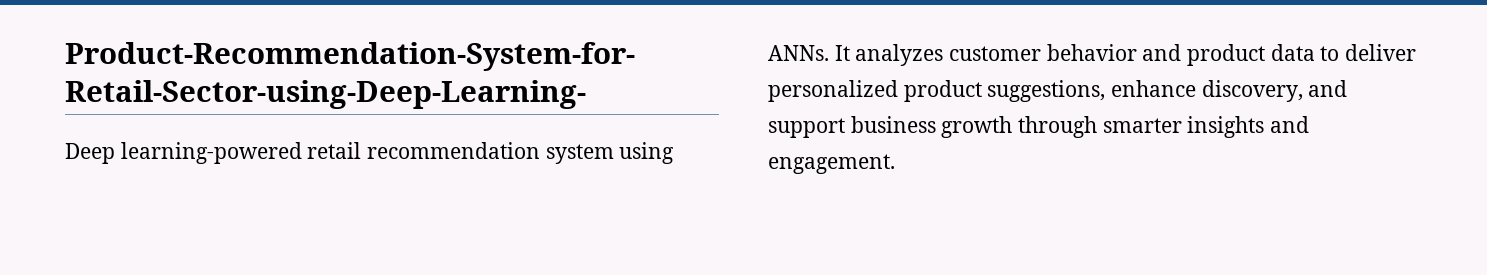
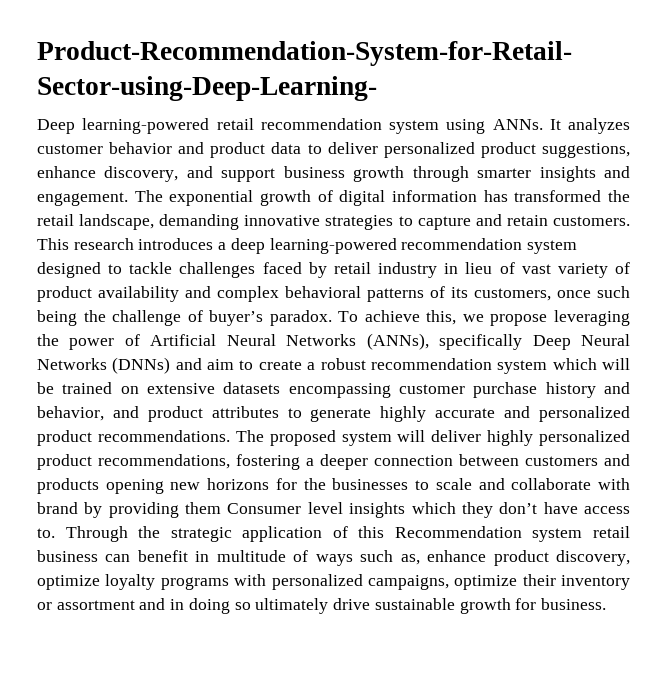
+ The exponential growth of digital information has transformed the retail landscape, demanding innovative strategies to capture and retain customers. This research introduces a deep learning-powered recommendation system designed to tackle challenges faced by retail industry in lieu of vast variety of product availability and complex behavioral patterns of its customers, once such being the challenge of buyer’s paradox. To achieve this, we propose leveraging the power of Artificial Neural Networks (ANNs), specifically Deep Neural Networks (DNNs) and aim to create a robust recommendation system which will be trained on extensive datasets encompassing customer purchase history and behavior, and product attributes to generate highly accurate and personalized product recommendations. The proposed system will deliver highly personalized product recommendations, fostering a deeper connection between customers and products opening new horizons for the businesses to scale and collaborate with brand by providing them Consumer level insights which they don’t have access to. Through the strategic application of this Recommendation system retail business can benefit in multitude of ways such as, enhance product discovery, optimize loyalty programs with personalized campaigns, optimize their inventory or assortment and in doing so ultimately drive sustainable growth for business.

